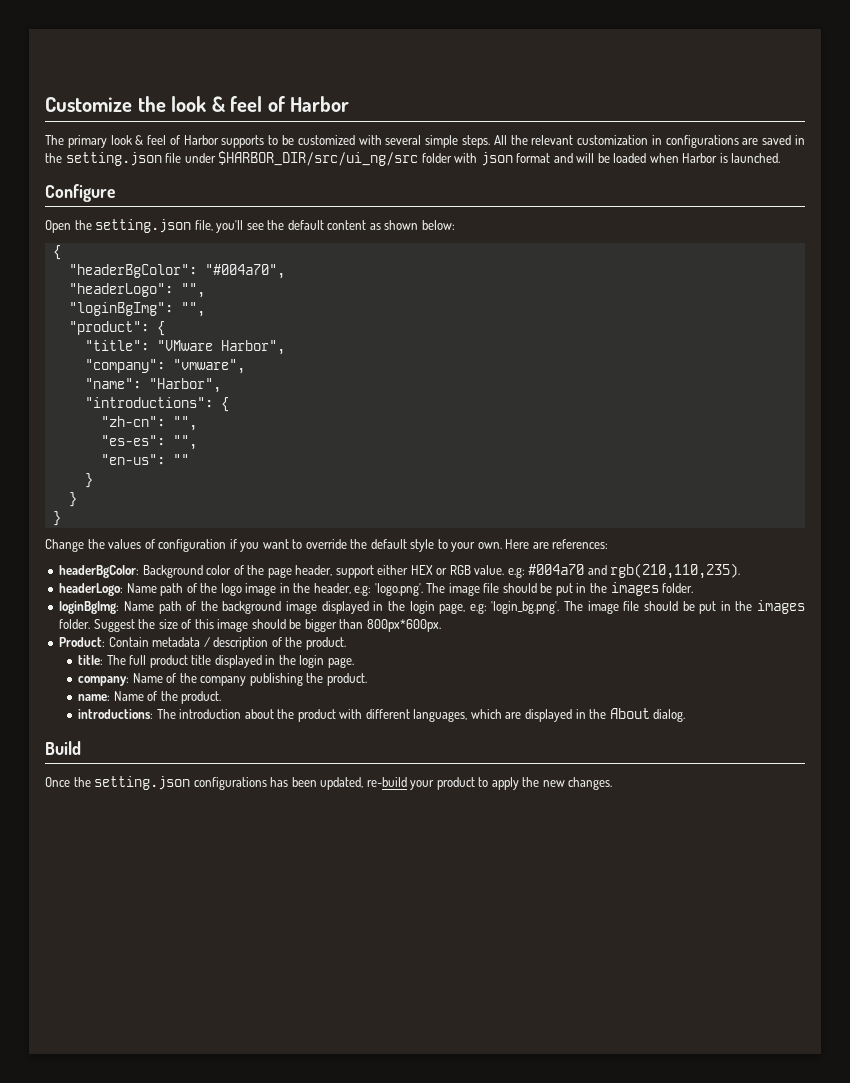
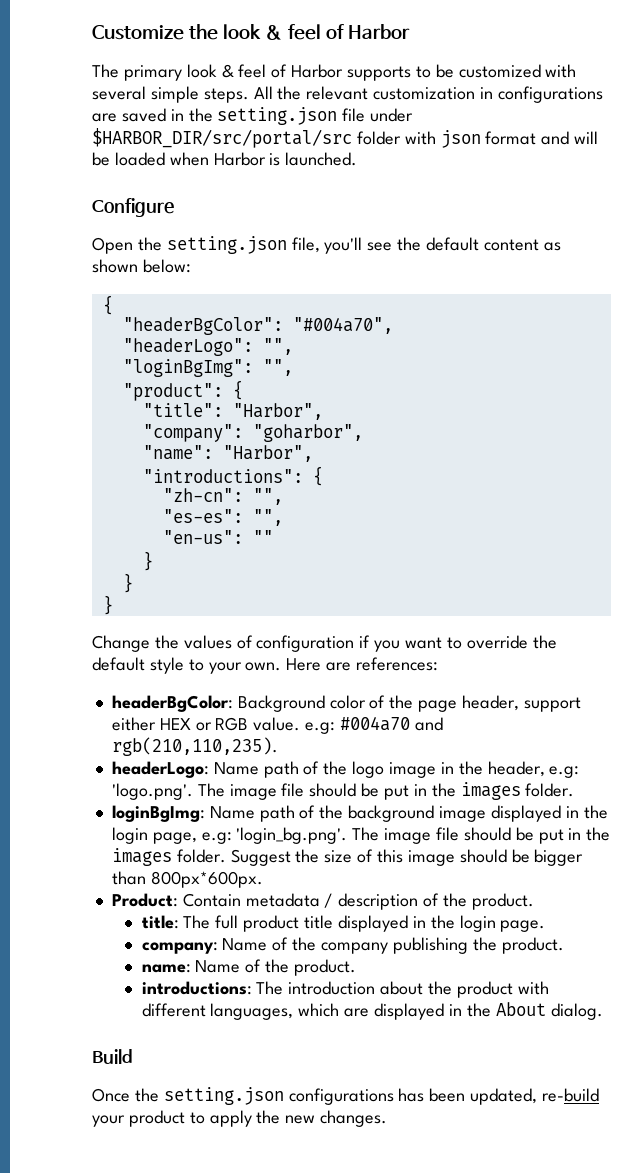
- All the relevant customization in configurations are saved in the setting.json file under $HARBOR_DIR/src/ui_ng/src folder with json format and will be loaded when Harbor is launched.
+ All the relevant customization in configurations are saved in the setting.json file under $HARBOR_DIR/src/portal/src folder with json format and will be loaded when Harbor is launched.
- "title": "VMware Harbor",
+ "title": "Harbor",
- "company": "vmware",
+ "company": "goharbor",

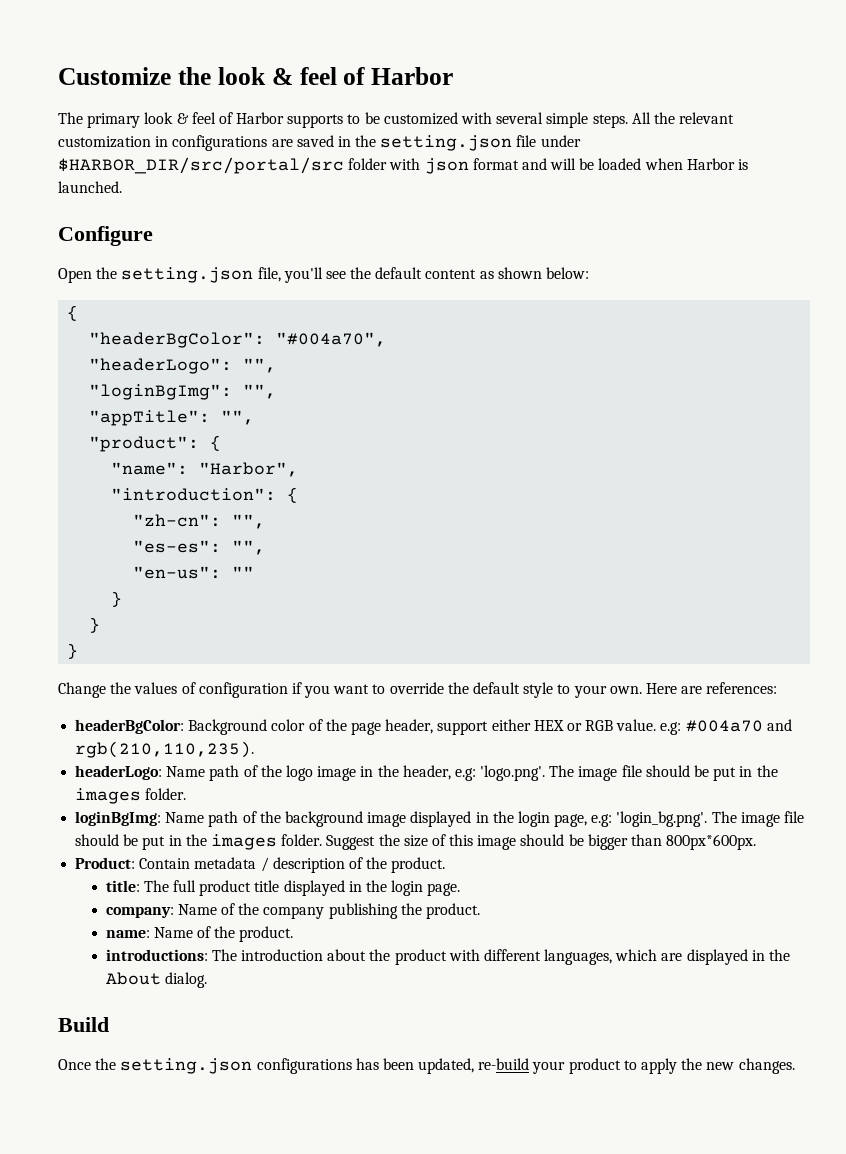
+ "appTitle": "",
- "title": "Harbor",
- "company": "goharbor",
- "introductions": {
+ "introduction": {

